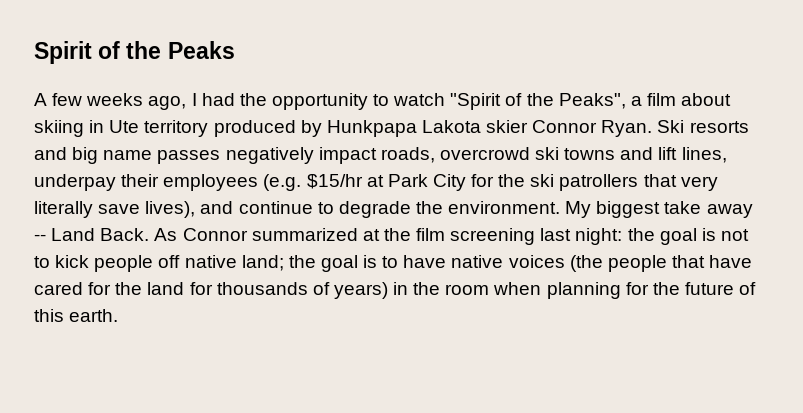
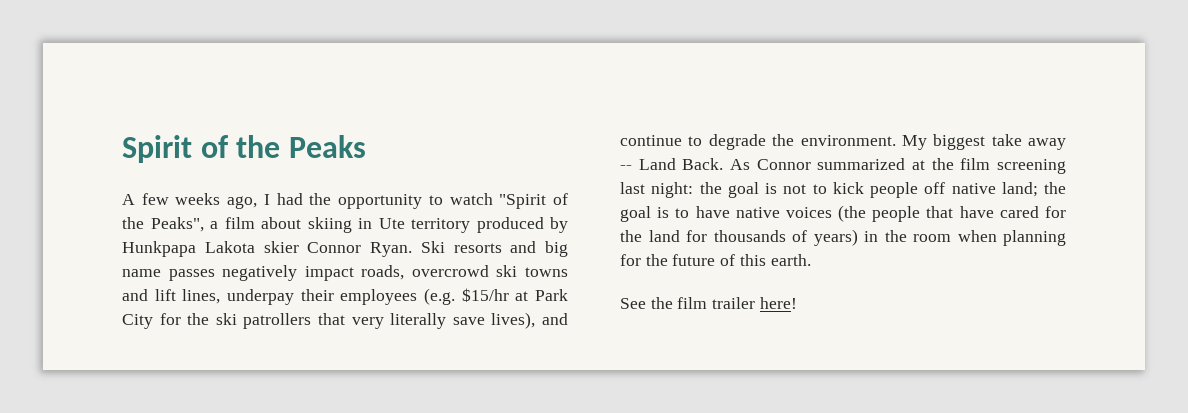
+ See the film trailer here!

